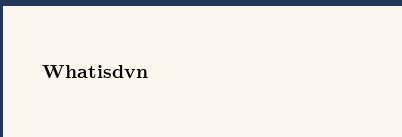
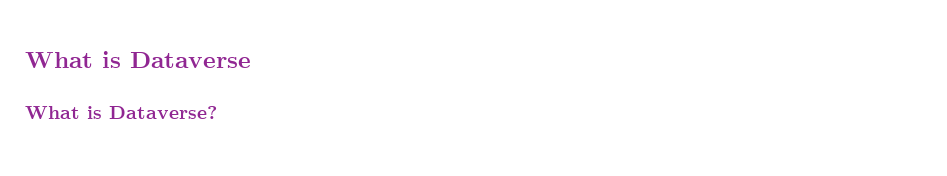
- Whatisdvn
+ What is Dataverse
+ What is Dataverse?

